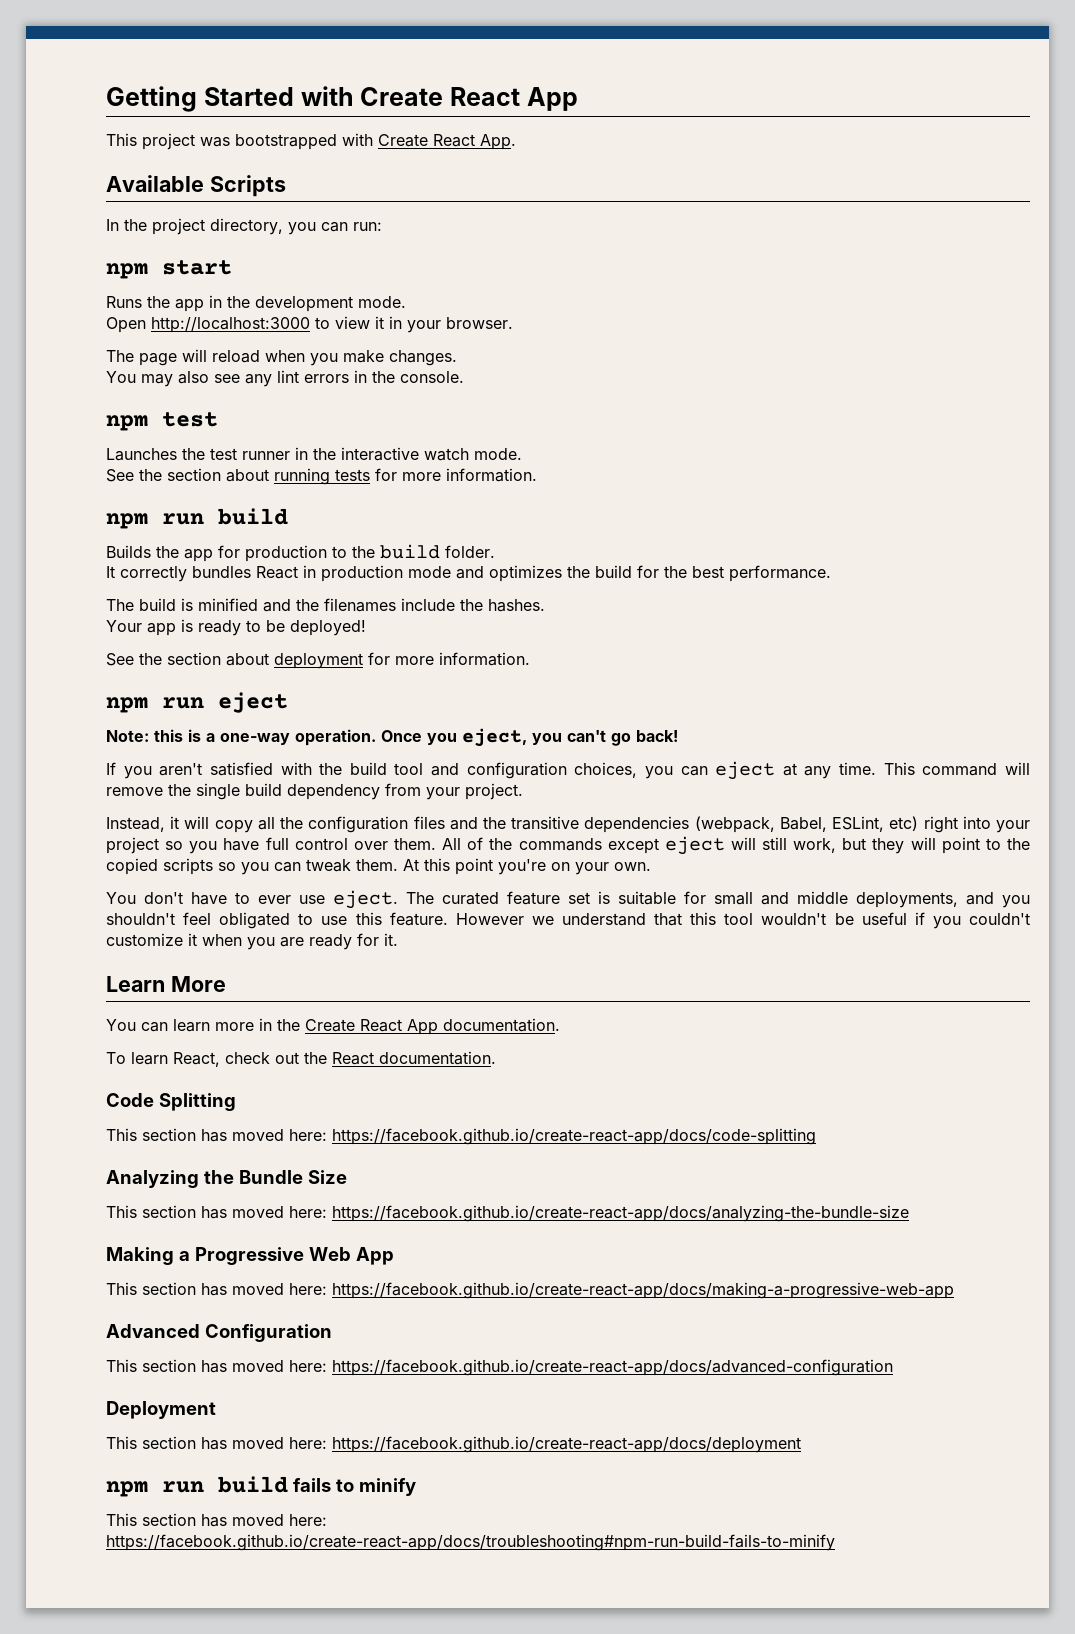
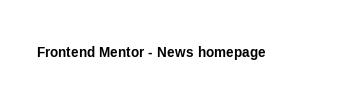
- Getting Started with Create React App
- This project was bootstrapped with Create React App.
- Available Scripts
- In the project directory, you can run:
- npm start
- Runs the app in the development mode.
- Open http://localhost:3000 to view it in your browser.
- The page will reload when you make changes.
- You may also see any lint errors in the console.
- npm test
- Launches the test runner in the interactive watch mode.
- See the section about running tests for more information.
- npm run build
- Builds the app for production to the build folder.
- It correctly bundles React in production mode and optimizes the build for the best performance.
- The build is minified and the filenames include the hashes.
- Your app is ready to be deployed!
- See the section about deployment for more information.
- npm run eject
- Note: this is a one-way operation. Once you eject, you can't go back!
- If you aren't satisfied with the build tool and configuration choices, you can eject at any time. This command will remove the single build dependency from your project.
- Instead, it will copy all the configuration files and the transitive dependencies (webpack, Babel, ESLint, etc) right into your project so you have full control over them. All of the commands except eject will still work, but they will point to the copied scripts so you can tweak them. At this point you're on your own.
- You don't have to ever use eject. The curated feature set is suitable for small and middle deployments, and you shouldn't feel obligated to use this feature. However we understand that this tool wouldn't be useful if you couldn't customize it when you are ready for it.
- Learn More
- You can learn more in the Create React App documentation.
- To learn React, check out the React documentation.
- Code Splitting
- This section has moved here: https://facebook.github.io/create-react-app/docs/code-splitting
- Analyzing the Bundle Size
- This section has moved here: https://facebook.github.io/create-react-app/docs/analyzing-the-bundle-size
- Making a Progressive Web App
- This section has moved here: https://facebook.github.io/create-react-app/docs/making-a-progressive-web-app
- Advanced Configuration
- This section has moved here: https://facebook.github.io/create-react-app/docs/advanced-configuration
- Deployment
- This section has moved here: https://facebook.github.io/create-react-app/docs/deployment
- npm run build fails to minify
- This section has moved here: https://facebook.github.io/create-react-app/docs/troubleshooting#npm-run-build-fails-to-minify
+ Frontend Mentor - News homepage

